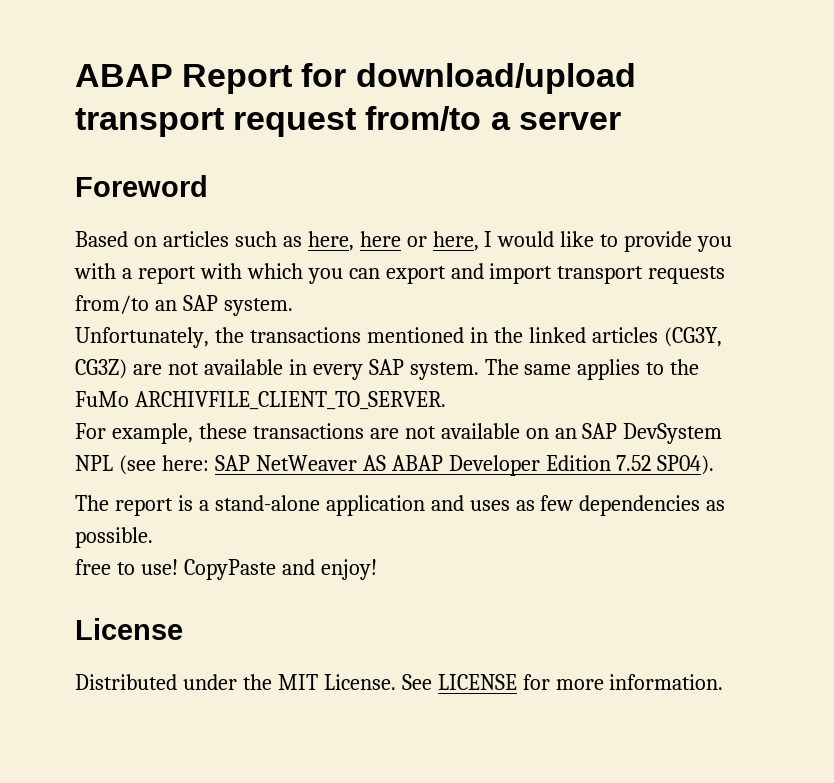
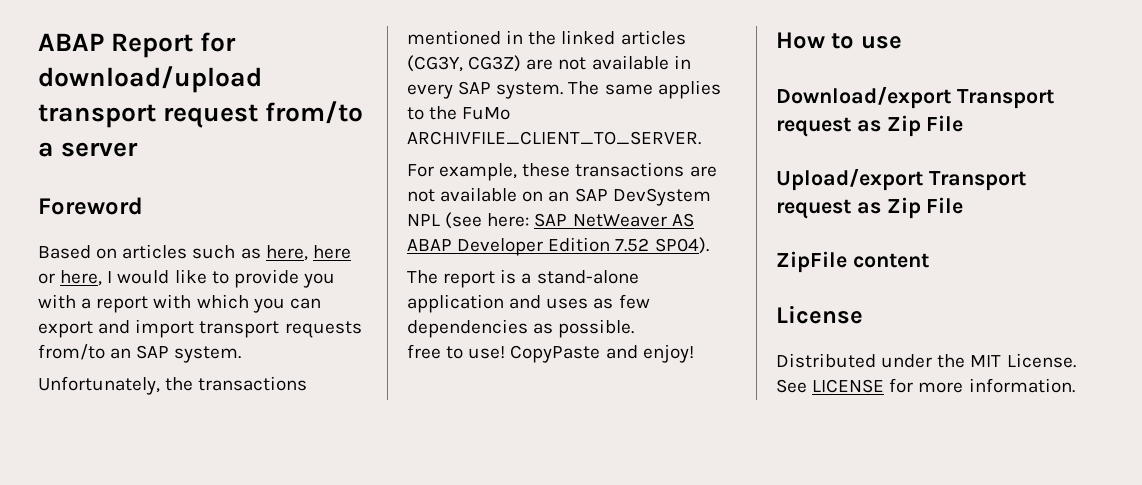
+ How to use
+ Download/export Transport request as Zip File
+ Upload/export Transport request as Zip File
+ ZipFile content

